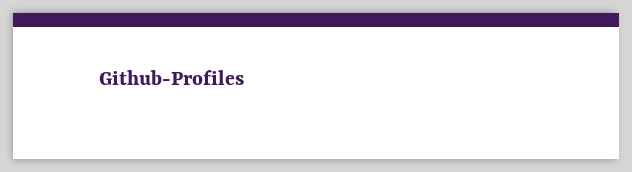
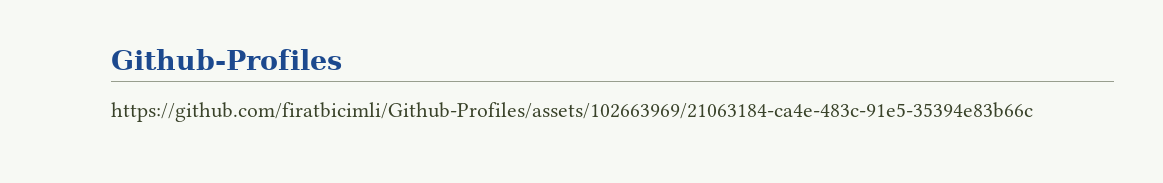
+ https://github.com/firatbicimli/Github-Profiles/assets/102663969/21063184-ca4e-483c-91e5-35394e83b66c

